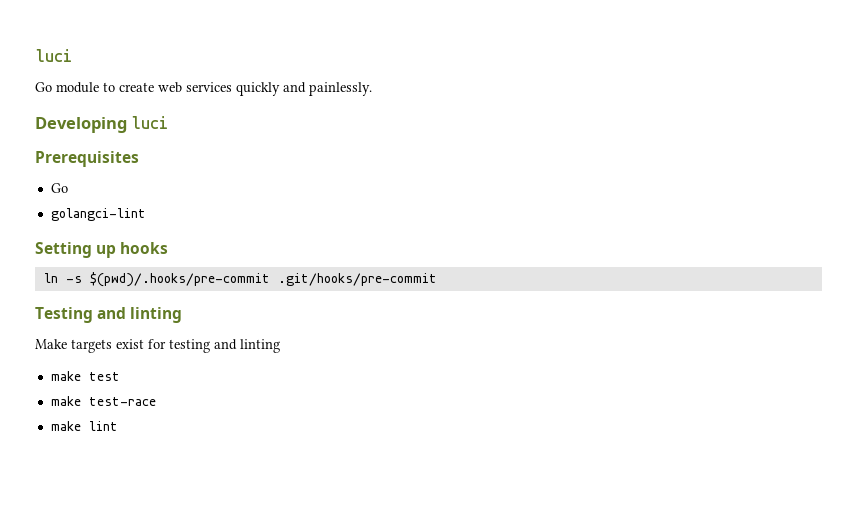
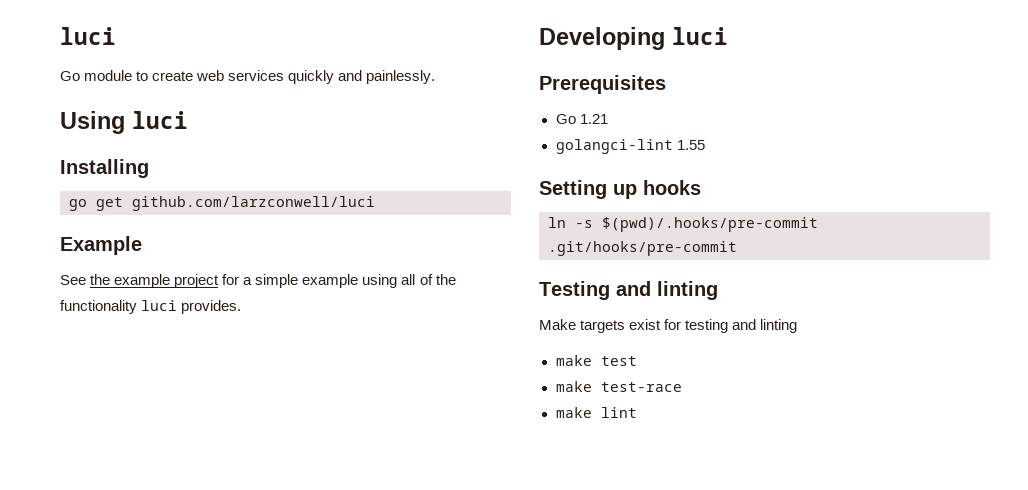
+ Using luci
+ Installing
+ go get github.com/larzconwell/luci
+ Example
+ See the example project for a simple example using all of the functionality luci provides.
  Prerequisites
- Go
+ Go 1.21
- golangci-lint
+ golangci-lint 1.55

